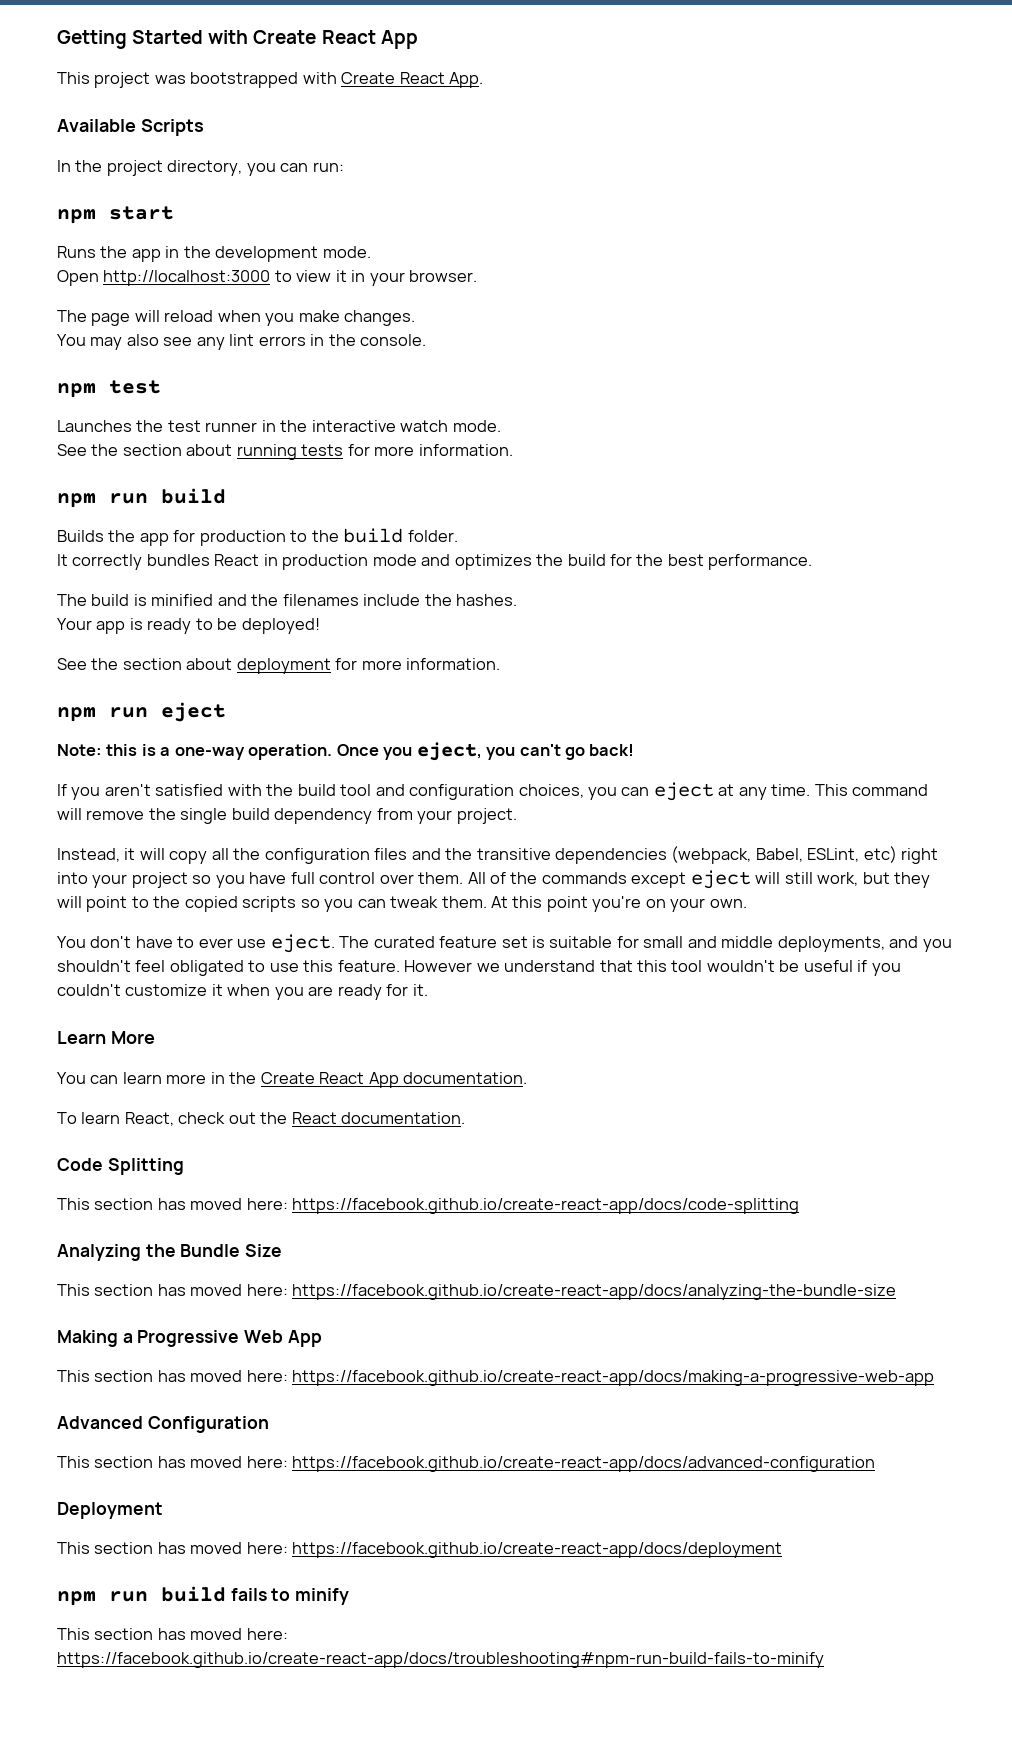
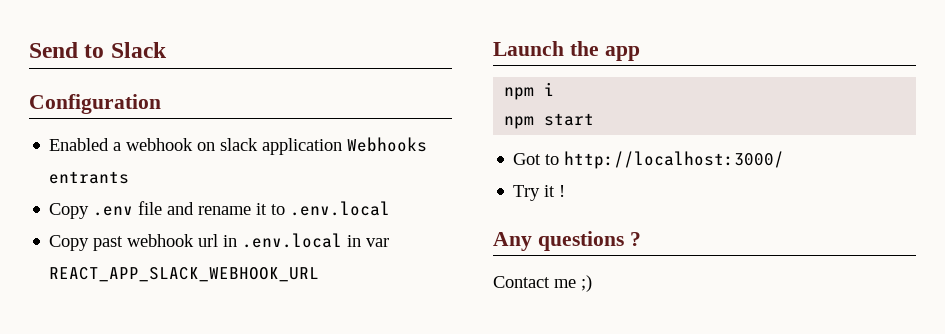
- Getting Started with Create React App
- This project was bootstrapped with Create React App.
- Available Scripts
- In the project directory, you can run:
+ Send to Slack
+ Configuration
+ Enabled a webhook on slack application Webhooks entrants
+ Copy .env file and rename it to .env.local
+ Copy past webhook url in .env.local in var REACT_APP_SLACK_WEBHOOK_URL
+ Launch the app
+ npm i
  npm start
- Runs the app in the development mode.
- Open http://localhost:3000 to view it in your browser.
- The page will reload when you make changes.
- You may also see any lint errors in the console.
- npm test
- Launches the test runner in the interactive watch mode.
- See the section about running tests for more information.
- npm run build
- Builds the app for production to the build folder.
- It correctly bundles React in production mode and optimizes the build for the best performance.
- The build is minified and the filenames include the hashes.
- Your app is ready to be deployed!
- See the section about deployment for more information.
- npm run eject
- Note: this is a one-way operation. Once you eject, you can't go back!
- If you aren't satisfied with the build tool and configuration choices, you can eject at any time. This command will remove the single build dependency from your project.
- Instead, it will copy all the configuration files and the transitive dependencies (webpack, Babel, ESLint, etc) right into your project so you have full control over them. All of the commands except eject will still work, but they will point to the copied scripts so you can tweak them. At this point you're on your own.
- You don't have to ever use eject. The curated feature set is suitable for small and middle deployments, and you shouldn't feel obligated to use this feature. However we understand that this tool wouldn't be useful if you couldn't customize it when you are ready for it.
- Learn More
- You can learn more in the Create React App documentation.
- To learn React, check out the React documentation.
- Code Splitting
- This section has moved here: https://facebook.github.io/create-react-app/docs/code-splitting
- Analyzing the Bundle Size
- This section has moved here: https://facebook.github.io/create-react-app/docs/analyzing-the-bundle-size
- Making a Progressive Web App
- This section has moved here: https://facebook.github.io/create-react-app/docs/making-a-progressive-web-app
- Advanced Configuration
- This section has moved here: https://facebook.github.io/create-react-app/docs/advanced-configuration
- Deployment
- This section has moved here: https://facebook.github.io/create-react-app/docs/deployment
- npm run build fails to minify
- This section has moved here: https://facebook.github.io/create-react-app/docs/troubleshooting#npm-run-build-fails-to-minify
+ Got to http://localhost:3000/
+ Try it !
+ Any questions ?
+ Contact me ;)

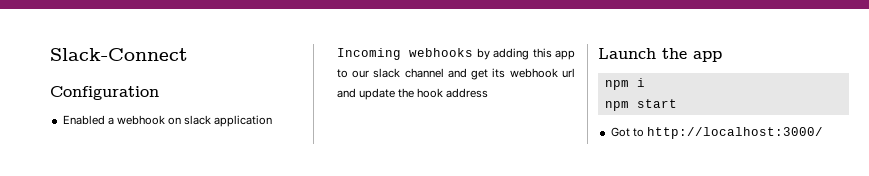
- Send to Slack
+ Slack-Connect
- Enabled a webhook on slack application Webhooks entrants
- Copy .env file and rename it to .env.local
- Copy past webhook url in .env.local in var REACT_APP_SLACK_WEBHOOK_URL
+ Enabled a webhook on slack application Incoming webhooks by adding this app to our slack channel and get its webhook url and update the hook address
- Try it !
- Any questions ?
- Contact me ;)

